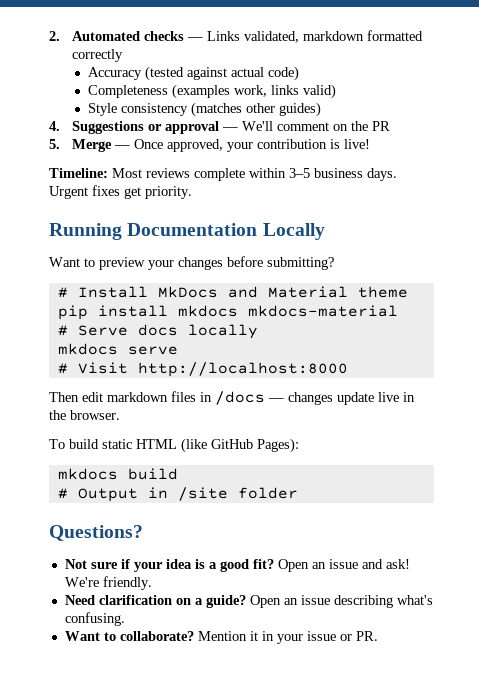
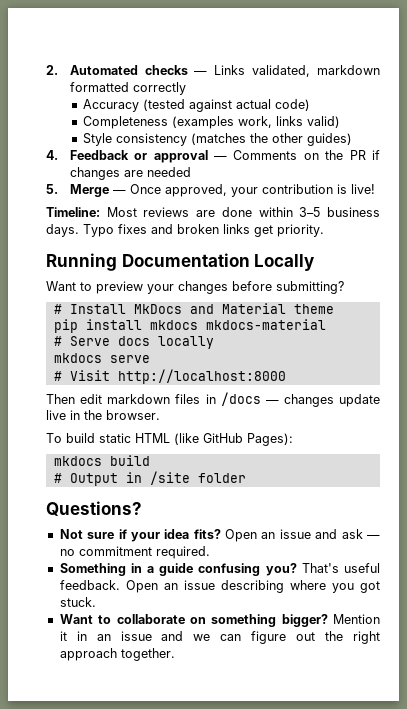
- Style consistency (matches other guides)
+ Style consistency (matches the other guides)
- 4. Suggestions or approval — We'll comment on the PR
+ 4. Feedback or approval — Comments on the PR if changes are needed
- Timeline: Most reviews complete within 3–5 business days.
+ Timeline: Most reviews are done within 3–5 business days.
- Urgent fixes get priority.
+ Typo fixes and broken links get priority.
- Not sure if your idea is a good fit? Open an issue and ask! We're friendly.
- Need clarification on a guide? Open an issue describing what's confusing.
- Want to collaborate? Mention it in your issue or PR.
+ Not sure if your idea fits? Open an issue and ask — no commitment required.
+ Something in a guide confusing you? That's useful feedback. Open an issue describing where you got stuck.
+ Want to collaborate on something bigger? Mention it in an issue and we can figure out the right approach together.

